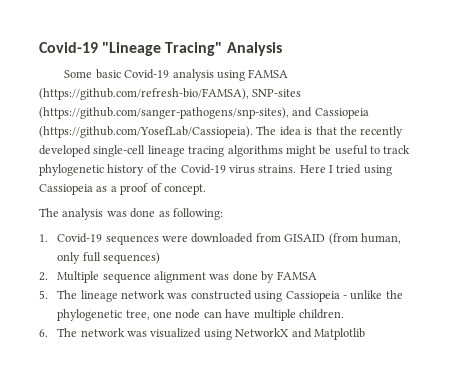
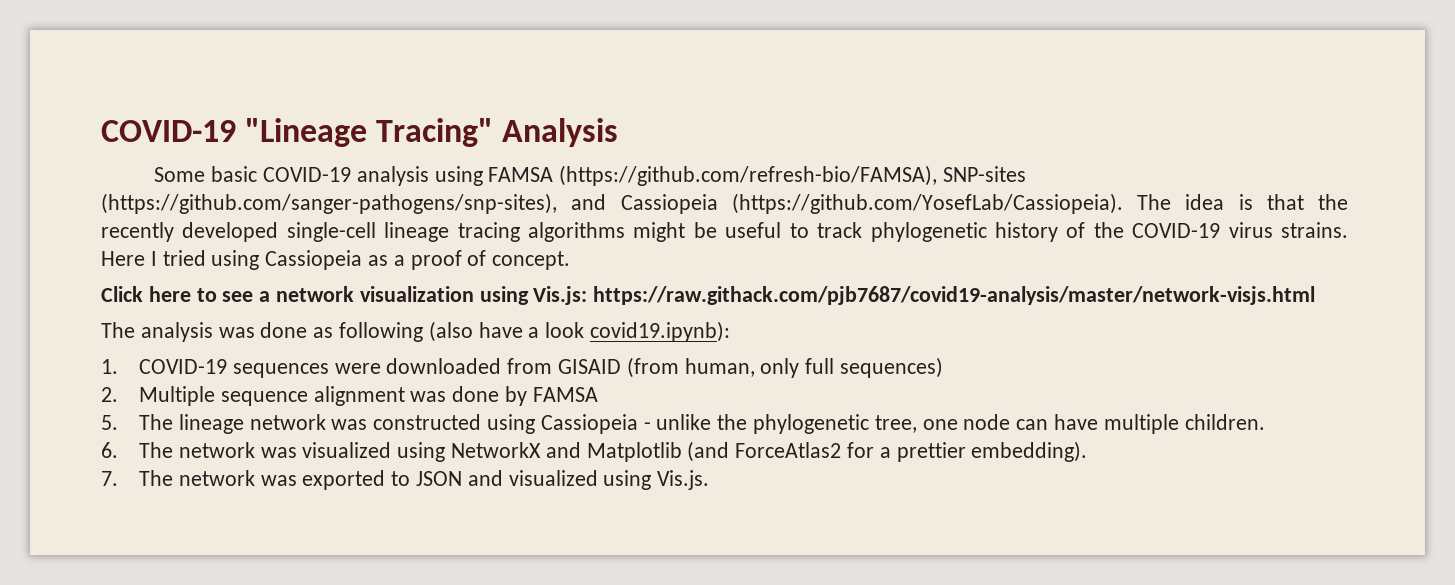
- Covid-19 "Lineage Tracing" Analysis
+ COVID-19 "Lineage Tracing" Analysis
- Some basic Covid-19 analysis using FAMSA (https://github.com/refresh-bio/FAMSA), SNP-sites (https://github.com/sanger-pathogens/snp-sites), and Cassiopeia (https://github.com/YosefLab/Cassiopeia). The idea is that the recently developed single-cell lineage tracing algorithms might be useful to track phylogenetic history of the Covid-19 virus strains.
+ Some basic COVID-19 analysis using FAMSA (https://github.com/refresh-bio/FAMSA), SNP-sites (https://github.com/sanger-pathogens/snp-sites), and Cassiopeia (https://github.com/YosefLab/Cassiopeia). The idea is that the recently developed single-cell lineage tracing algorithms might be useful to track phylogenetic history of the COVID-19 virus strains.
+ Click here to see a network visualization using Vis.js: https://raw.githack.com/pjb7687/covid19-analysis/master/network-visjs.html
- The analysis was done as following:
+ The analysis was done as following (also have a look covid19.ipynb):
- 1. Covid-19 sequences were downloaded from GISAID (from human, only full sequences)
+ 1. COVID-19 sequences were downloaded from GISAID (from human, only full sequences)
- 6. The network was visualized using NetworkX and Matplotlib
+ 6. The network was visualized using NetworkX and Matplotlib (and ForceAtlas2 for a prettier embedding).
+ 7. The network was exported to JSON and visualized using Vis.js.

